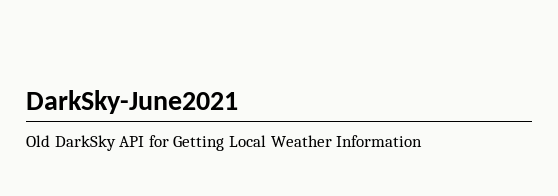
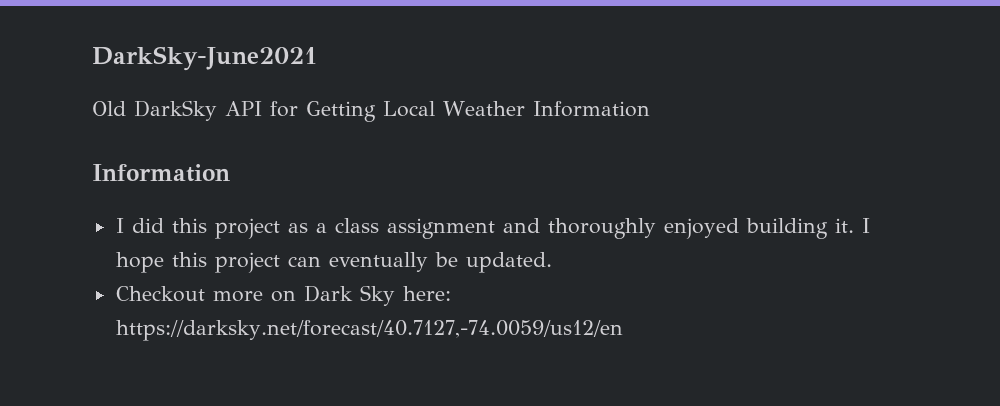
  Old DarkSky API for Getting Local Weather Information
+ Information
+ I did this project as a class assignment and thoroughly enjoyed building it. I hope this project can eventually be updated.
+ Checkout more on Dark Sky here: https://darksky.net/forecast/40.7127,-74.0059/us12/en

